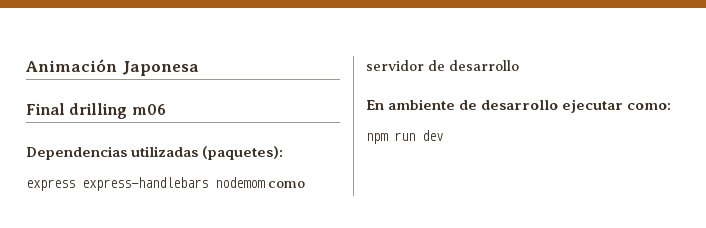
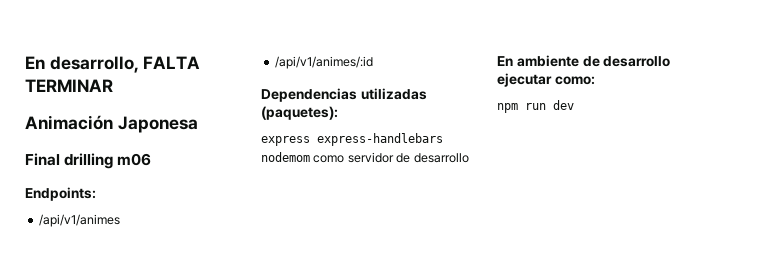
+ En desarrollo, FALTA TERMINAR
+ Endpoints:
+ /api/v1/animes
+ /api/v1/animes/:id

